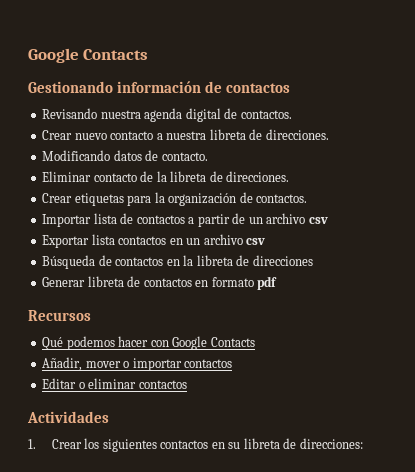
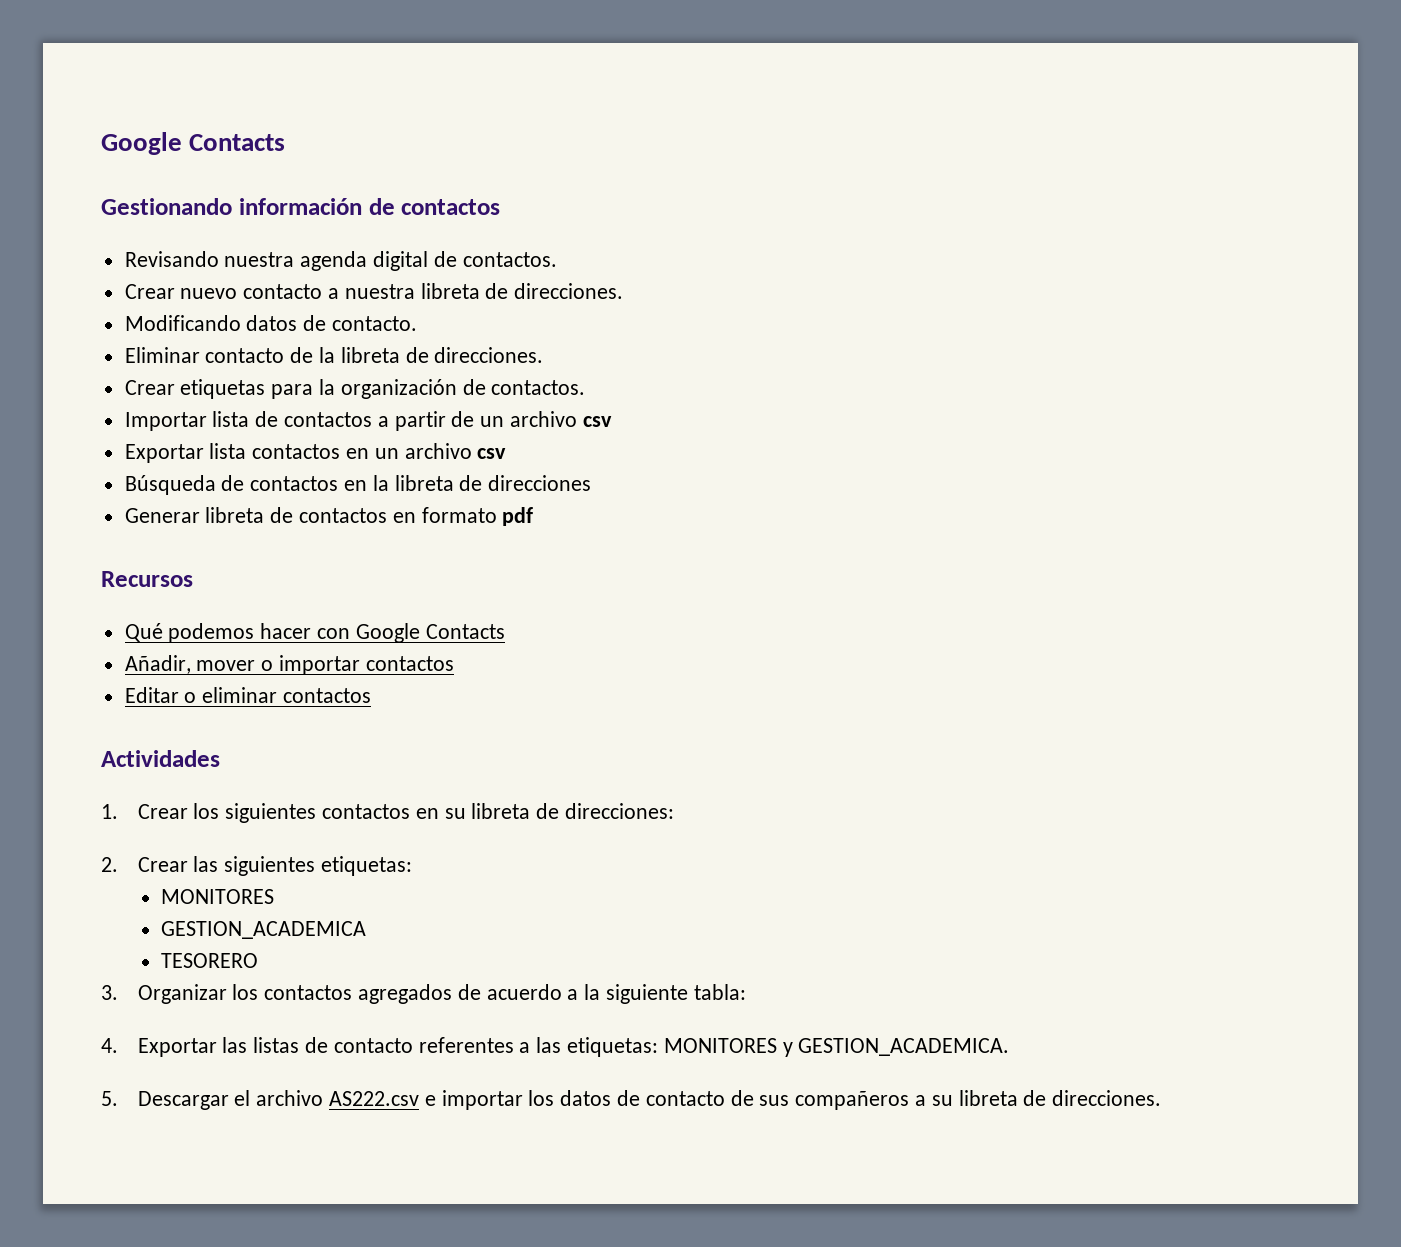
+ 2. Crear las siguientes etiquetas:
+ MONITORES
+ GESTION_ACADEMICA
+ TESORERO
+ 3. Organizar los contactos agregados de acuerdo a la siguiente tabla:
+ 4. Exportar las listas de contacto referentes a las etiquetas: MONITORES y GESTION_ACADEMICA.
+ 5. Descargar el archivo AS222.csv e importar los datos de contacto de sus compañeros a su libreta de direcciones.

